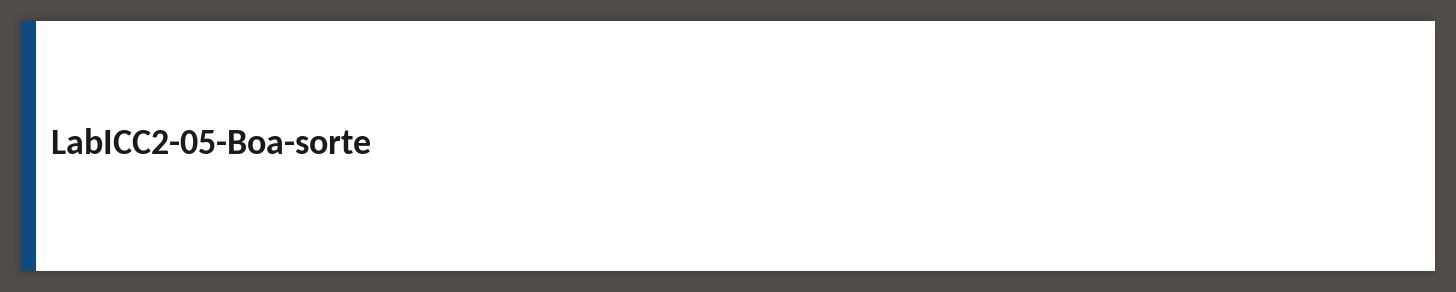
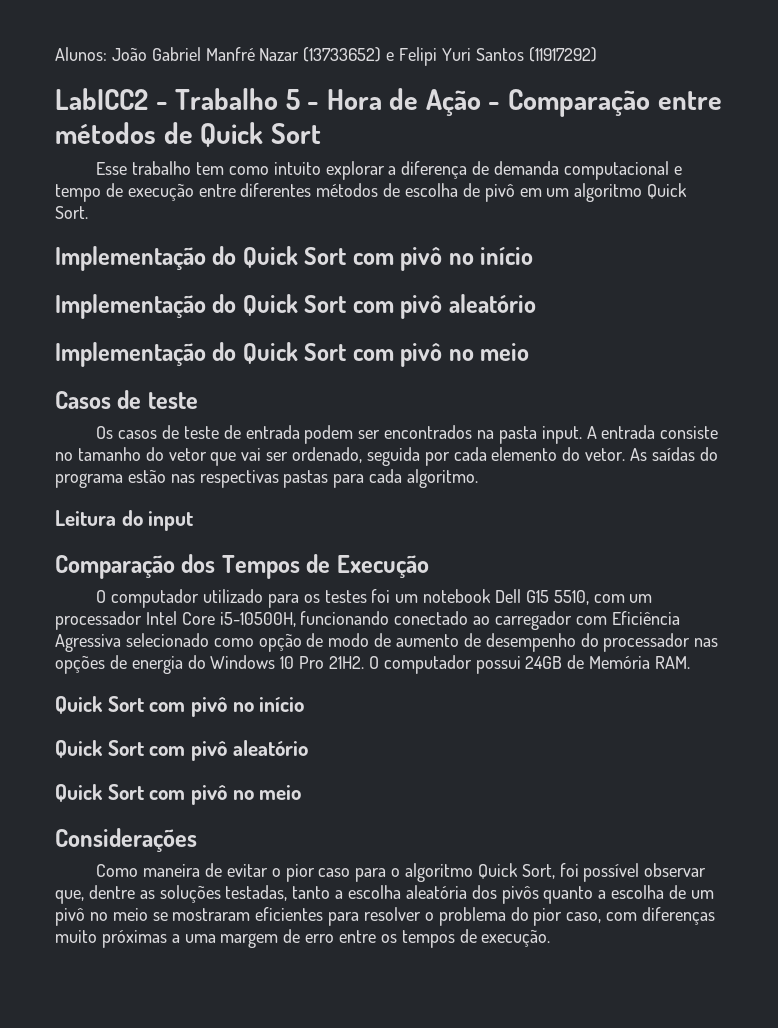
- LabICC2-05-Boa-sorte
+ Alunos: João Gabriel Manfré Nazar (13733652) e Felipi Yuri Santos (11917292)
+ LabICC2 - Trabalho 5 - Hora de Ação - Comparação entre métodos de Quick Sort
+ Esse trabalho tem como intuito explorar a diferença de demanda computacional e tempo de execução entre diferentes métodos de escolha de pivô em um algoritmo Quick Sort.
+ Implementação do Quick Sort com pivô no início
+ Implementação do Quick Sort com pivô aleatório
+ Implementação do Quick Sort com pivô no meio
+ Casos de teste
+ Os casos de teste de entrada podem ser encontrados na pasta input. A entrada consiste no tamanho do vetor que vai ser ordenado, seguida por cada elemento do vetor. As saídas do programa estão nas respectivas pastas para cada algoritmo.
+ Leitura do input
+ Comparação dos Tempos de Execução
+ O computador utilizado para os testes foi um notebook Dell G15 5510, com um processador Intel Core i5-10500H, funcionando conectado ao carregador com Eficiência Agressiva selecionado como opção de modo de aumento de desempenho do processador nas opções de energia do Windows 10 Pro 21H2. O computador possui 24GB de Memória RAM.
+ Quick Sort com pivô no início
+ Quick Sort com pivô aleatório
+ Quick Sort com pivô no meio
+ Considerações
+ Como maneira de evitar o pior caso para o algoritmo Quick Sort, foi possível observar que, dentre as soluções testadas, tanto a escolha aleatória dos pivôs quanto a escolha de um pivô no meio se mostraram eficientes para resolver o problema do pior caso, com diferenças muito próximas a uma margem de erro entre os tempos de execução.

